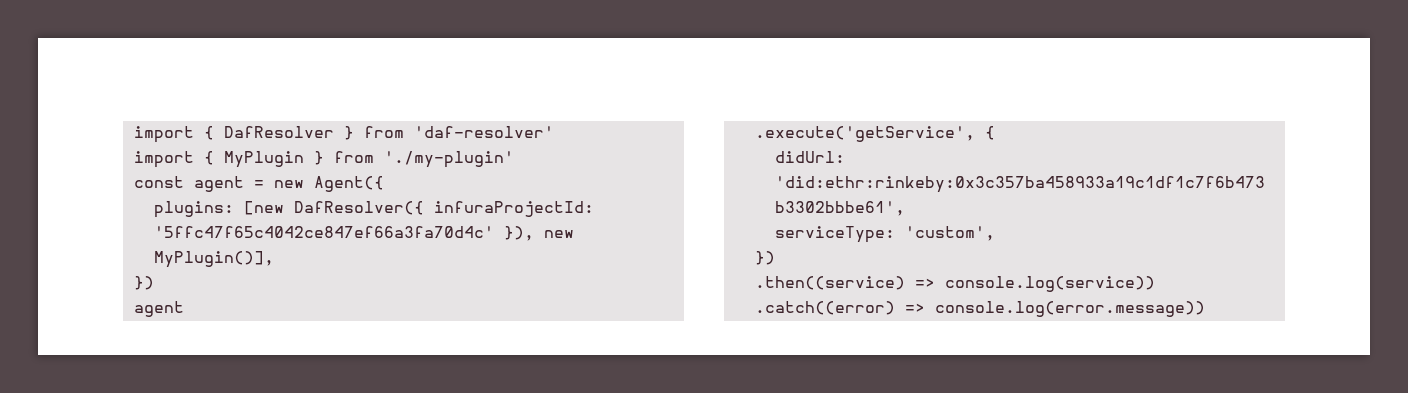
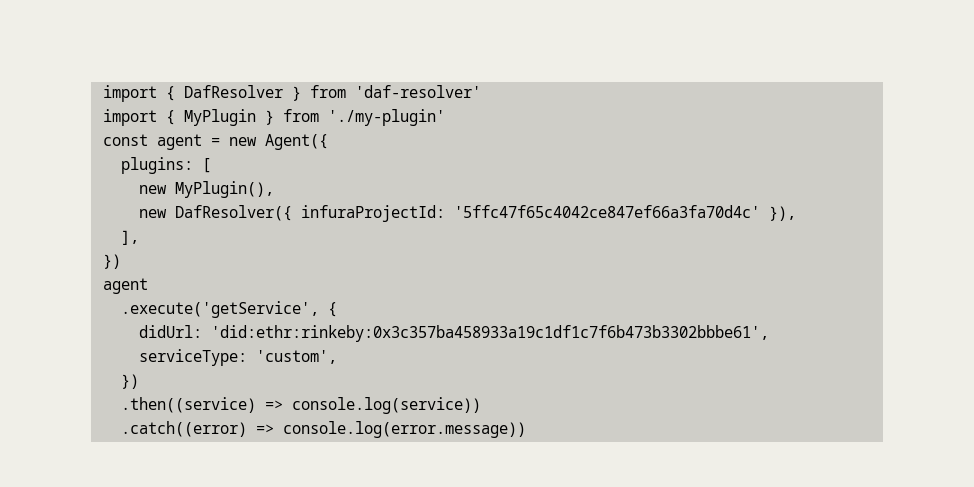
- plugins: [new DafResolver({ infuraProjectId: '5ffc47f65c4042ce847ef66a3fa70d4c' }), new MyPlugin()],
+ plugins: [
+ new MyPlugin(),
+ new DafResolver({ infuraProjectId: '5ffc47f65c4042ce847ef66a3fa70d4c' }),
+ ],

